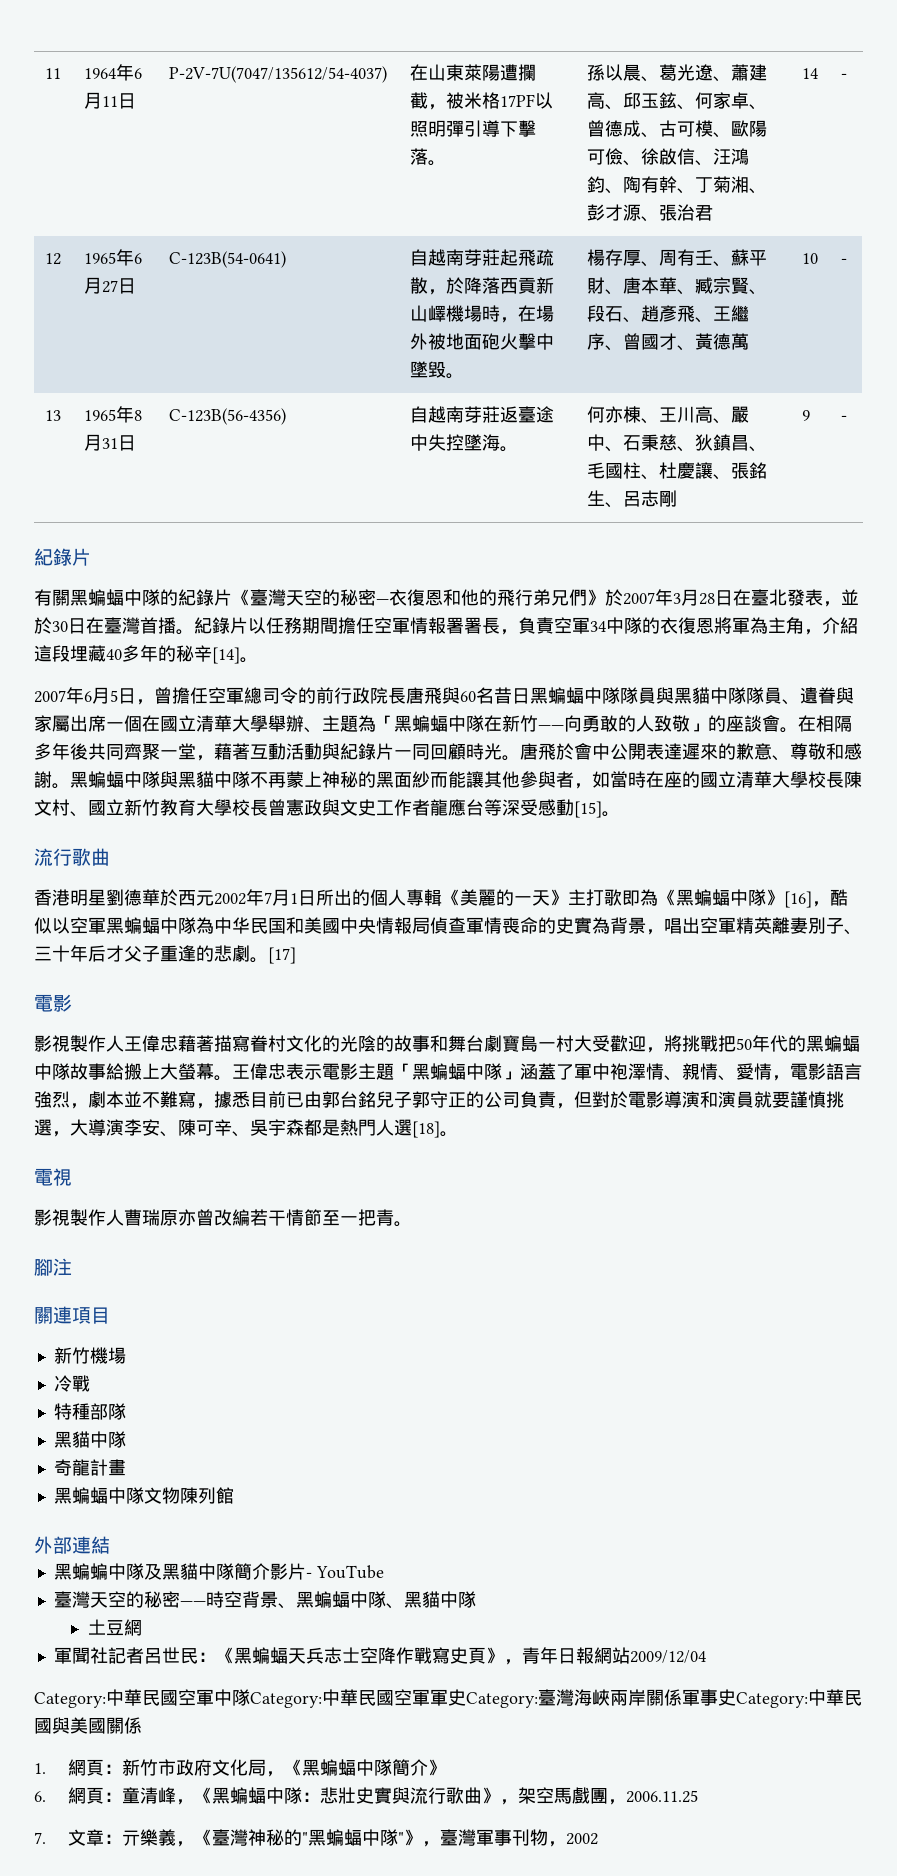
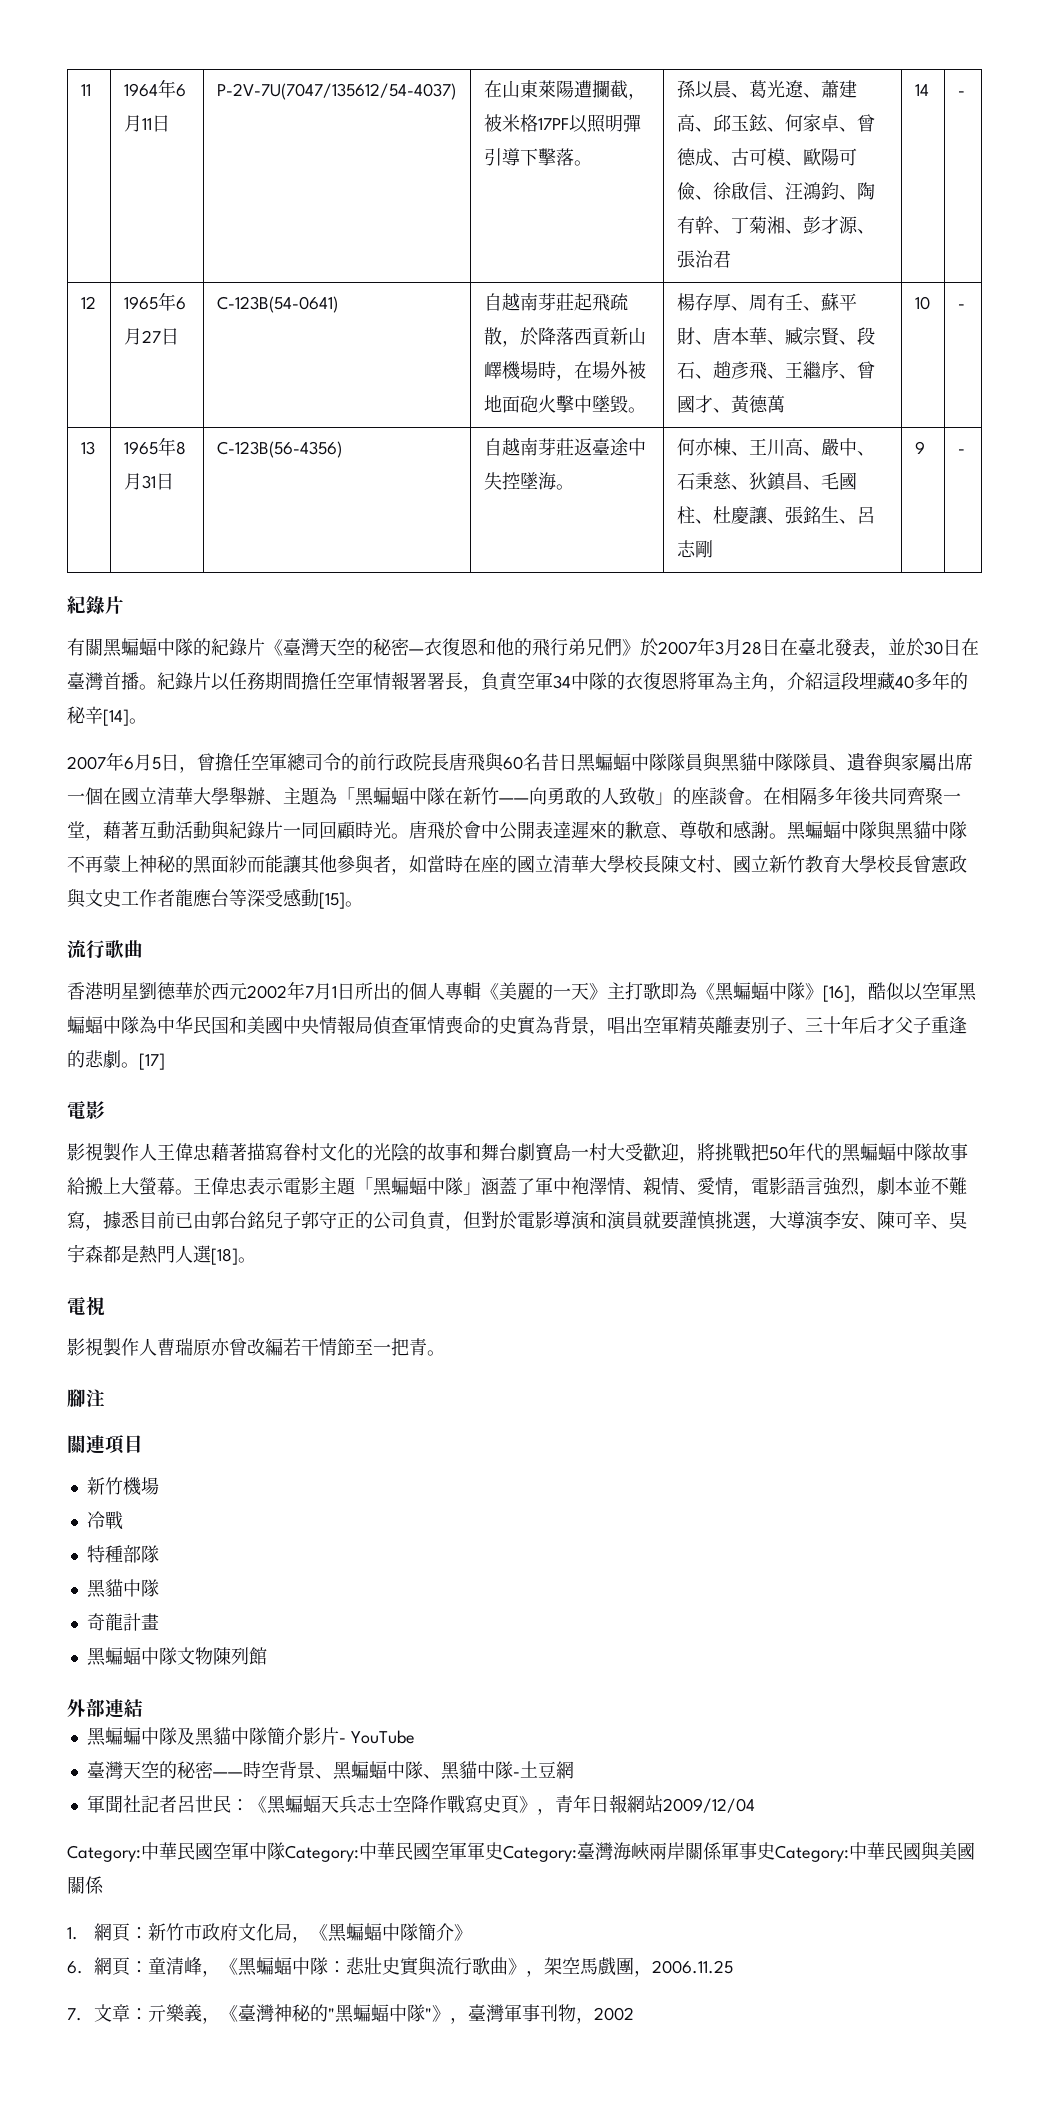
- 臺灣天空的秘密——時空背景、黑蝙蝠中隊、黑貓中隊
- 土豆網
+ 臺灣天空的秘密——時空背景、黑蝙蝠中隊、黑貓中隊-土豆網

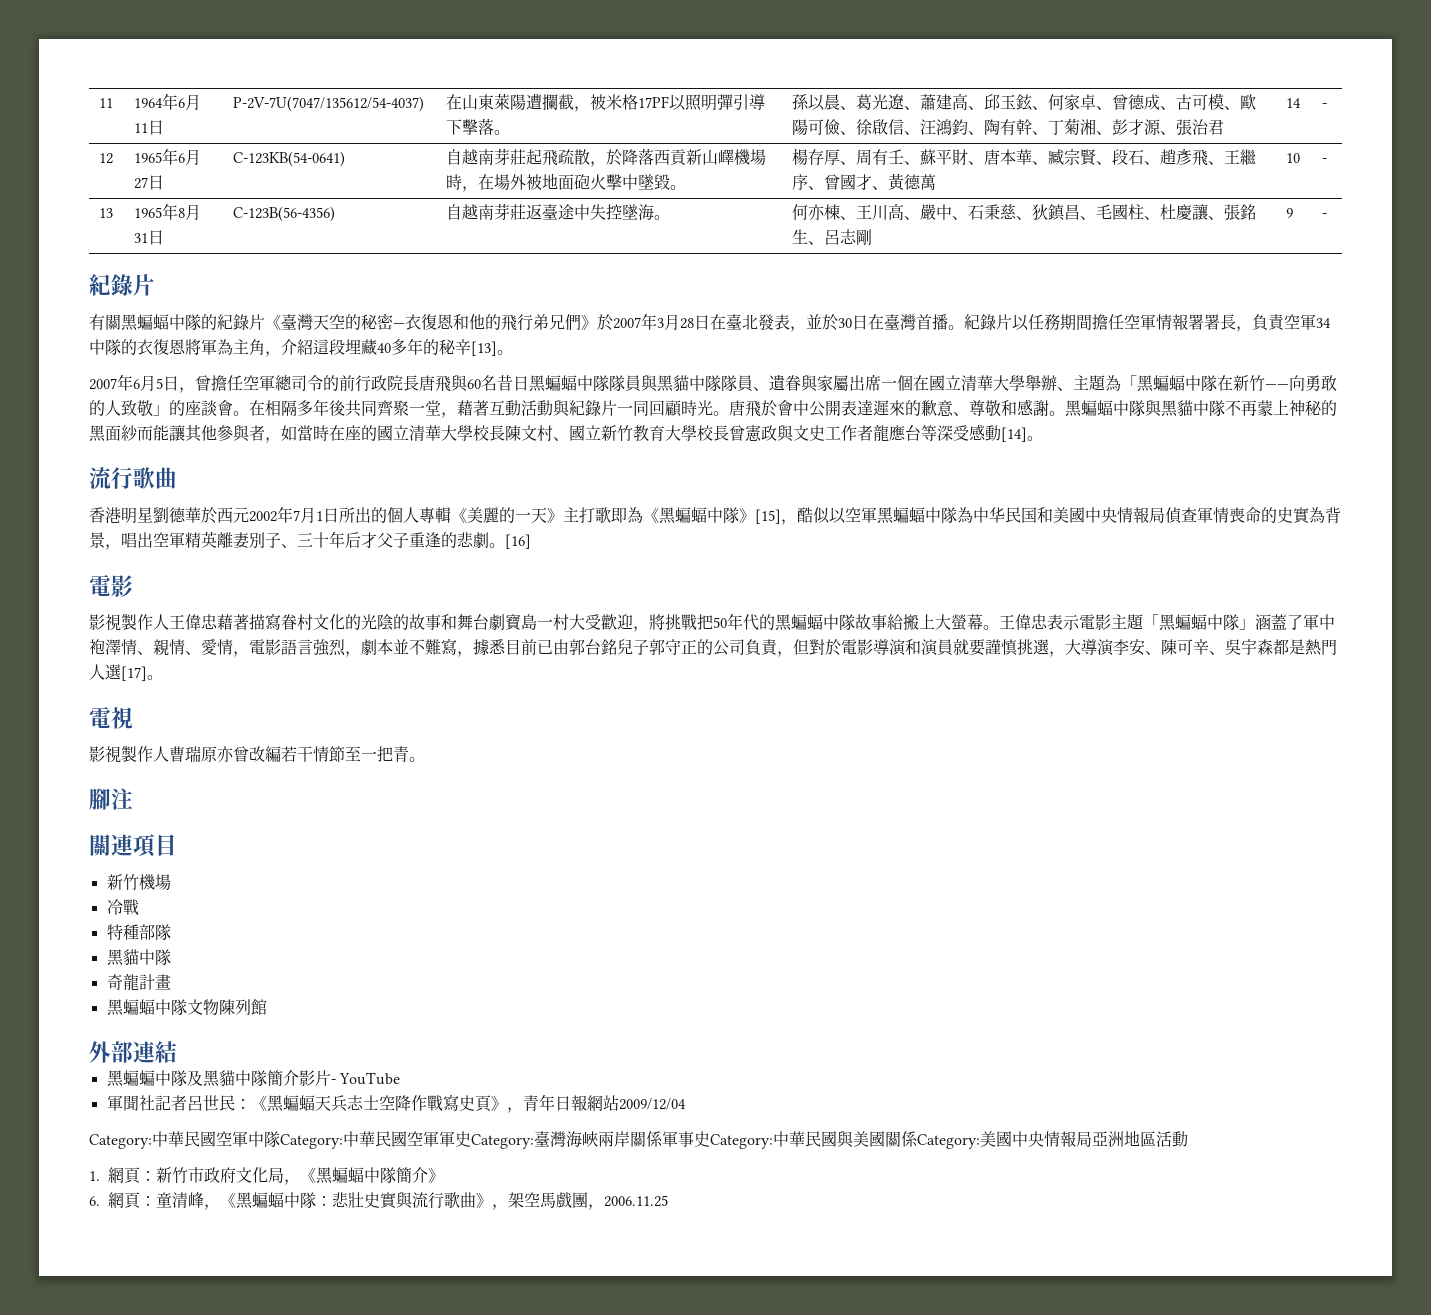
- C-123B(54-0641)
+ C-123KB(54-0641)
- 紀錄片以任務期間擔任空軍情報署署長，負責空軍34中隊的衣復恩將軍為主角，介紹這段埋藏40多年的秘辛[14]。
+ 紀錄片以任務期間擔任空軍情報署署長，負責空軍34中隊的衣復恩將軍為主角，介紹這段埋藏40多年的秘辛[13]。
- 黑蝙蝠中隊與黑貓中隊不再蒙上神秘的黑面紗而能讓其他參與者，如當時在座的國立清華大學校長陳文村、國立新竹教育大學校長曾憲政與文史工作者龍應台等深受感動[15]。
+ 黑蝙蝠中隊與黑貓中隊不再蒙上神秘的黑面紗而能讓其他參與者，如當時在座的國立清華大學校長陳文村、國立新竹教育大學校長曾憲政與文史工作者龍應台等深受感動[14]。
- 香港明星劉德華於西元2002年7月1日所出的個人專輯《美麗的一天》主打歌即為《黑蝙蝠中隊》[16]，酷似以空軍黑蝙蝠中隊為中华民国和美國中央情報局偵查軍情喪命的史實為背景，唱出空軍精英離妻別子、三十年后才父子重逢的悲劇。
+ 香港明星劉德華於西元2002年7月1日所出的個人專輯《美麗的一天》主打歌即為《黑蝙蝠中隊》[15]，酷似以空軍黑蝙蝠中隊為中华民国和美國中央情報局偵查軍情喪命的史實為背景，唱出空軍精英離妻別子、三十年后才父子重逢的悲劇。
- [17]
+ [16]
- 王偉忠表示電影主題「黑蝙蝠中隊」涵蓋了軍中袍澤情、親情、愛情，電影語言強烈，劇本並不難寫，據悉目前已由郭台銘兒子郭守正的公司負責，但對於電影導演和演員就要謹慎挑選，大導演李安、陳可辛、吳宇森都是熱門人選[18]。
+ 王偉忠表示電影主題「黑蝙蝠中隊」涵蓋了軍中袍澤情、親情、愛情，電影語言強烈，劇本並不難寫，據悉目前已由郭台銘兒子郭守正的公司負責，但對於電影導演和演員就要謹慎挑選，大導演李安、陳可辛、吳宇森都是熱門人選[17]。
- 臺灣天空的秘密——時空背景、黑蝙蝠中隊、黑貓中隊-土豆網
- Category:中華民國空軍中隊Category:中華民國空軍軍史Category:臺灣海峽兩岸關係軍事史Category:中華民國與美國關係
+ Category:中華民國空軍中隊Category:中華民國空軍軍史Category:臺灣海峽兩岸關係軍事史Category:中華民國與美國關係Category:美國中央情報局亞洲地區活動
- 7.文章：亓樂義，《臺灣神秘的"黑蝙蝠中隊"》，臺灣軍事刊物，2002

